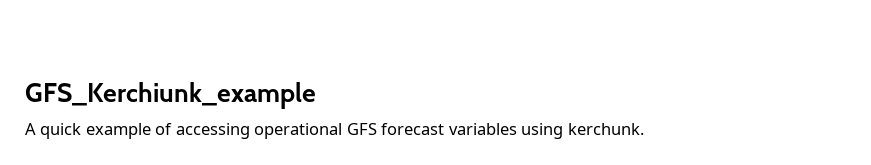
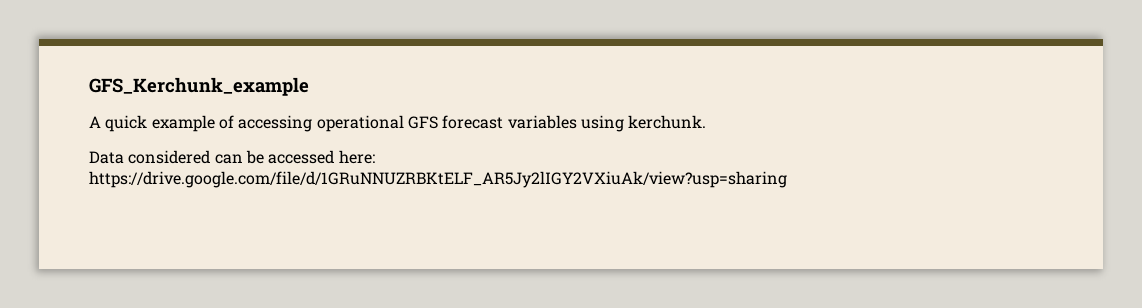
- GFS_Kerchiunk_example
+ GFS_Kerchunk_example
+ Data considered can be accessed here: https://drive.google.com/file/d/1GRuNNUZRBKtELF_AR5Jy2lIGY2VXiuAk/view?usp=sharing

